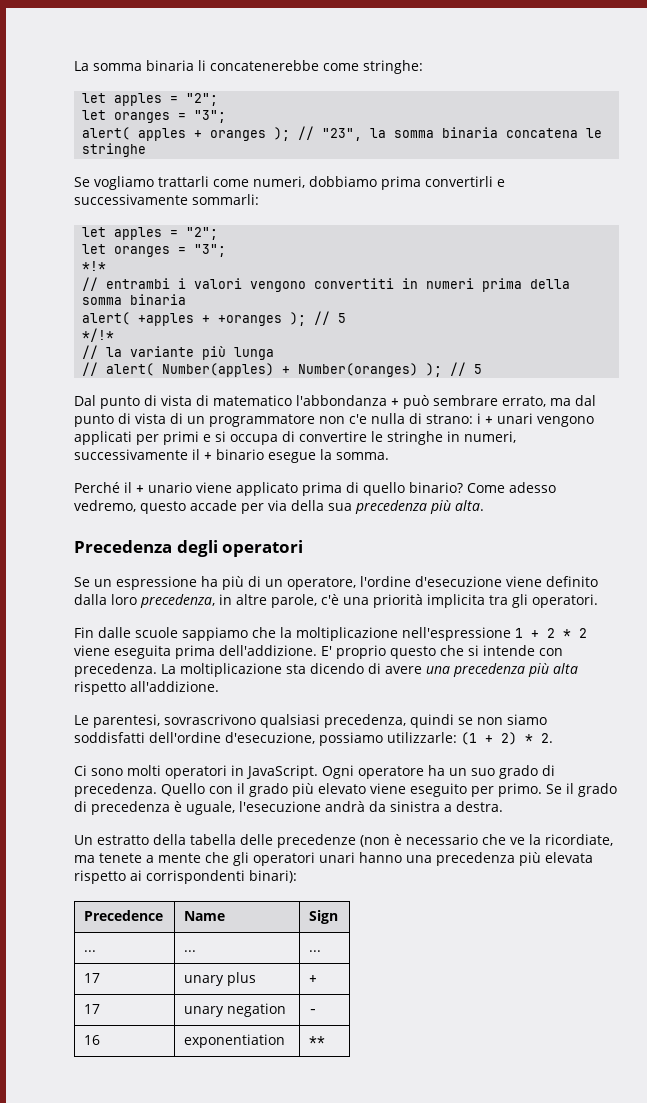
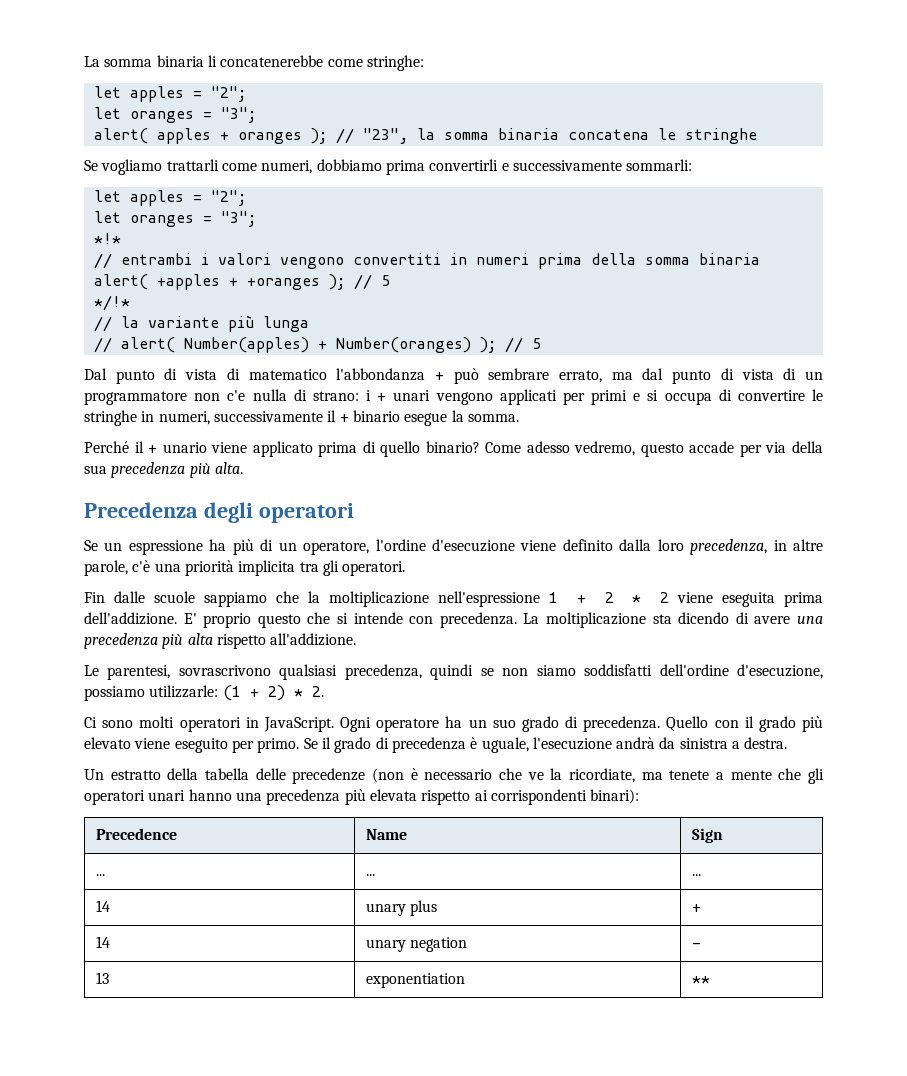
- 17 | unary plus | +
+ 14 | unary plus | +
- 17 | unary negation | -
+ 14 | unary negation | -
- 16 | exponentiation | **
+ 13 | exponentiation | **

